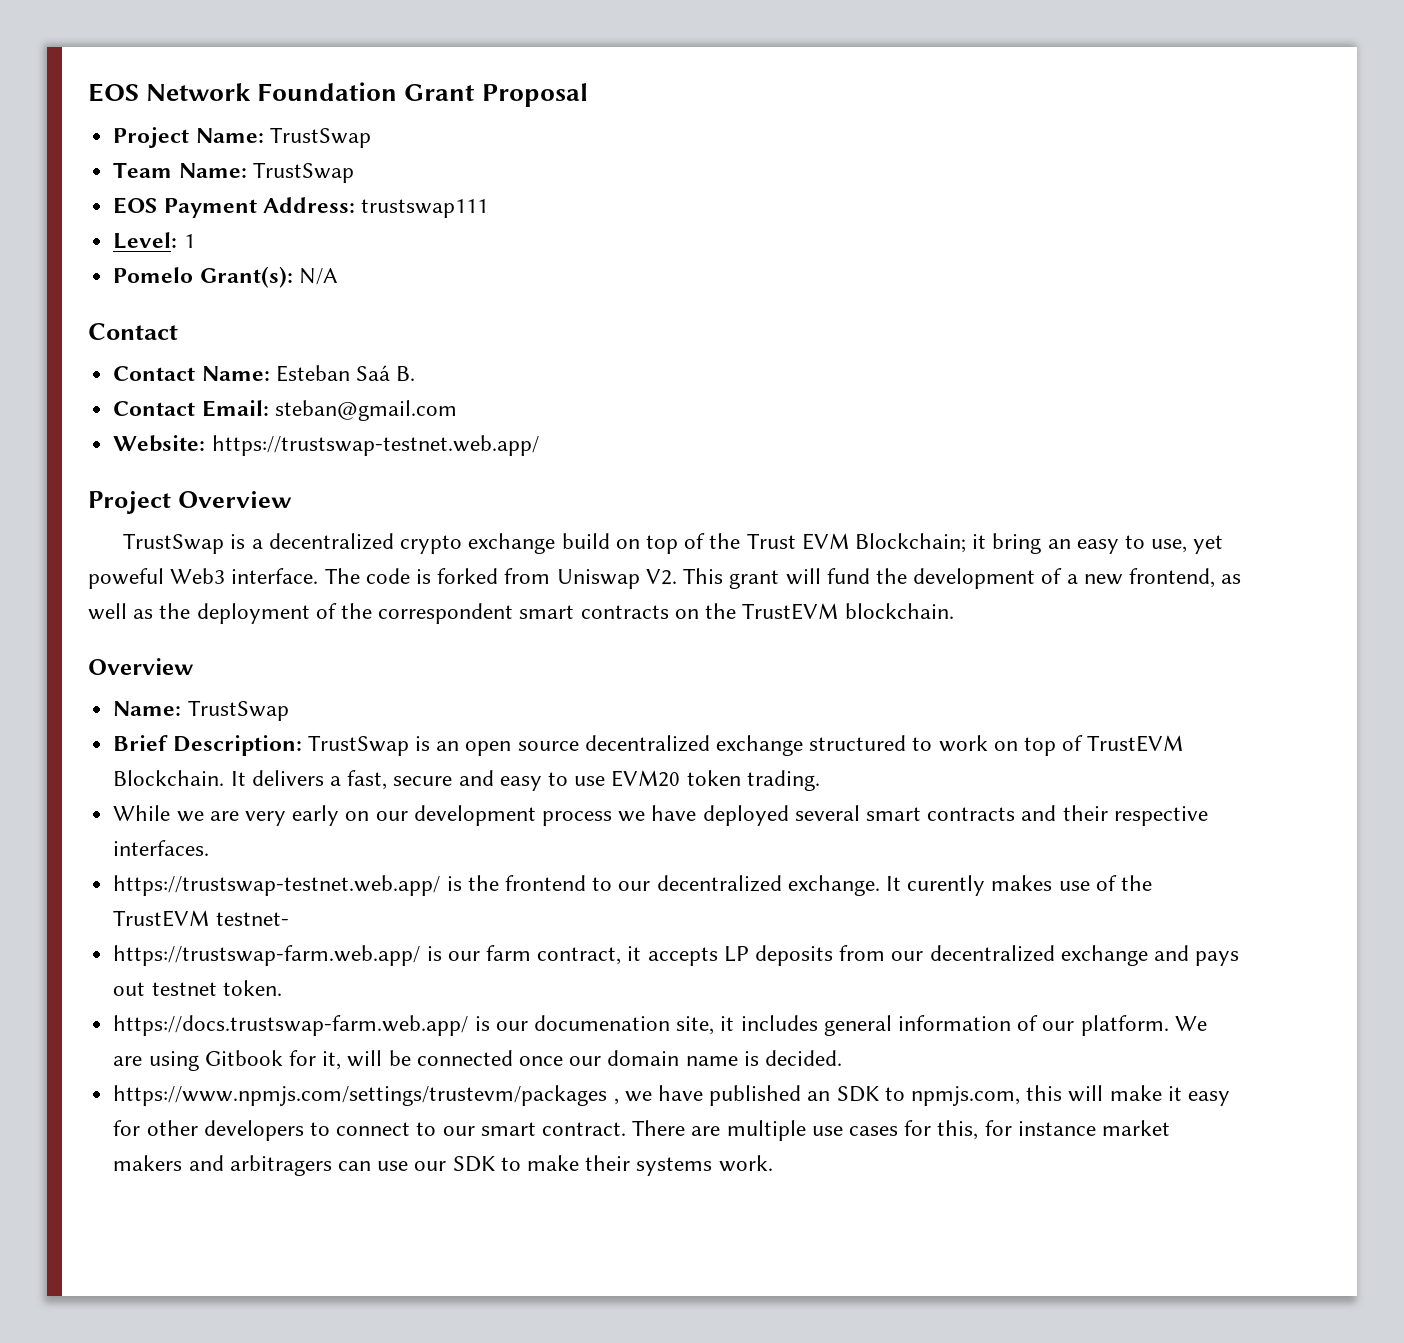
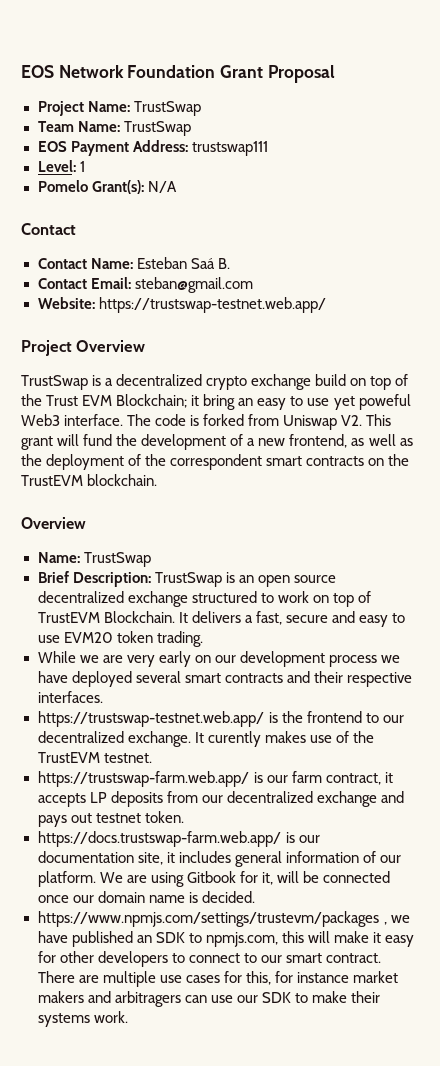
- TrustSwap is a decentralized crypto exchange build on top of the Trust EVM Blockchain; it bring an easy to use, yet poweful Web3 interface.
+ TrustSwap is a decentralized crypto exchange build on top of the Trust EVM Blockchain; it bring an easy to use yet poweful Web3 interface.
- It curently makes use of the TrustEVM testnet-
+ It curently makes use of the TrustEVM testnet.
- https://docs.trustswap-farm.web.app/ is our documenation site, it includes general information of our platform.
+ https://docs.trustswap-farm.web.app/ is our documentation site, it includes general information of our platform.

